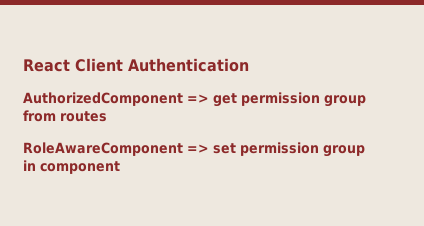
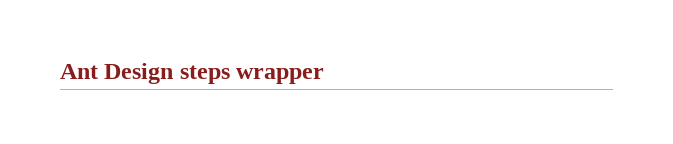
- React Client Authentication
- AuthorizedComponent => get permission group from routes
- RoleAwareComponent => set permission group in component
+ Ant Design steps wrapper

